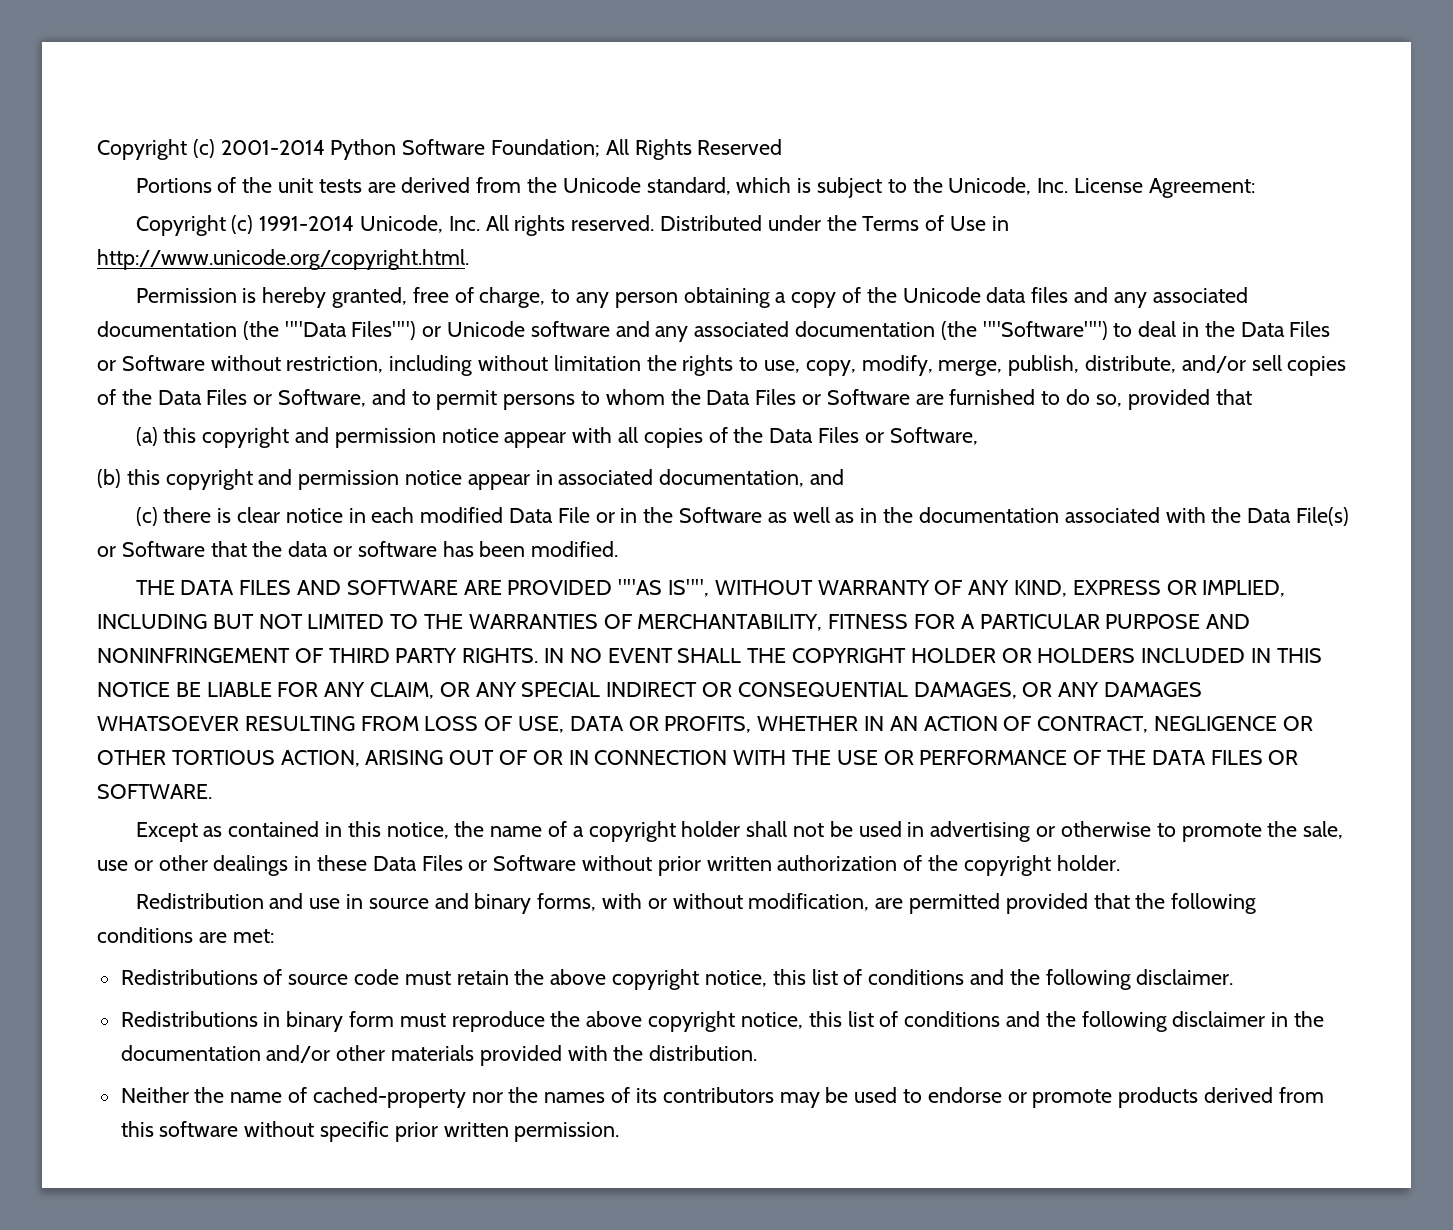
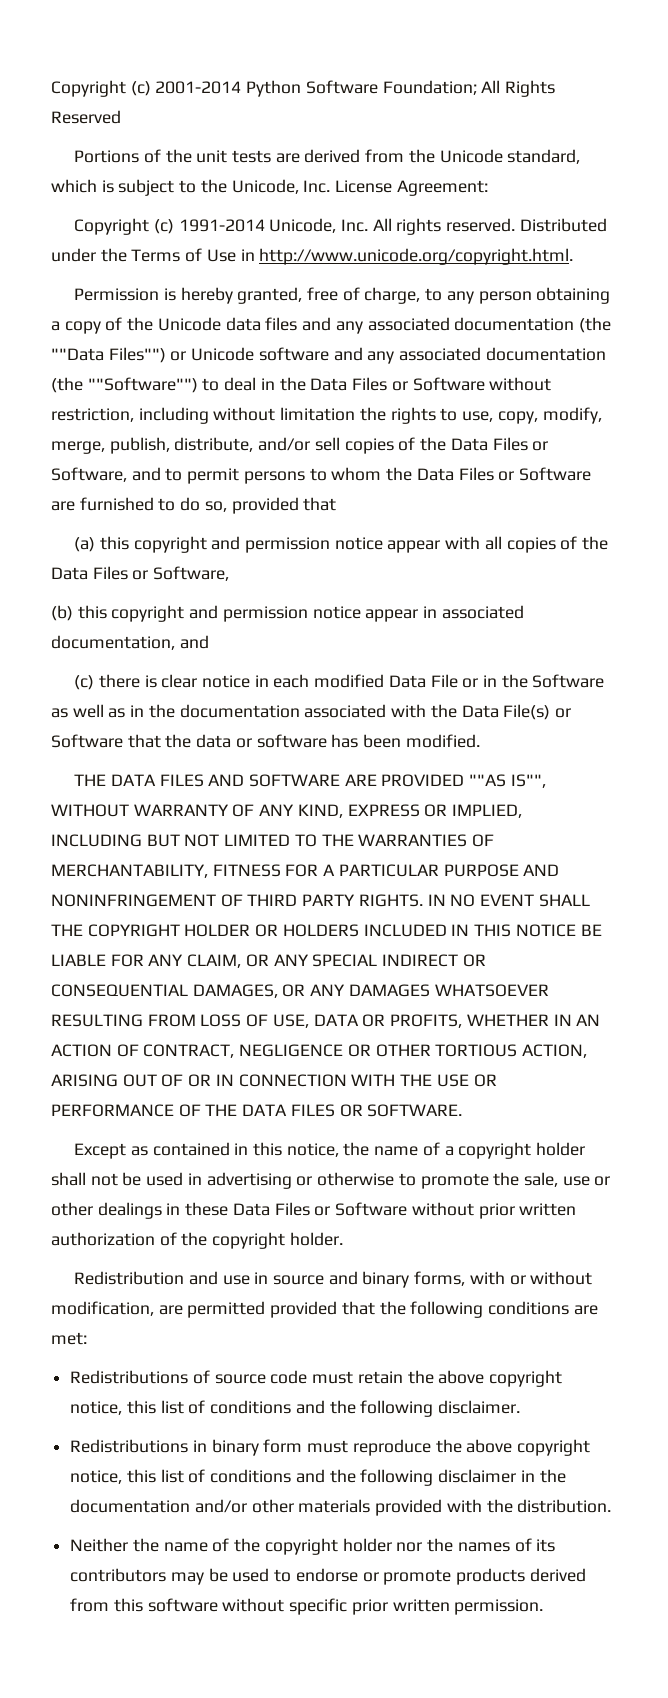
- Neither the name of cached-property nor the names of its contributors may be used to endorse or promote products derived from this software without specific prior written permission.
+ Neither the name of the copyright holder nor the names of its contributors may be used to endorse or promote products derived from this software without specific prior written permission.

